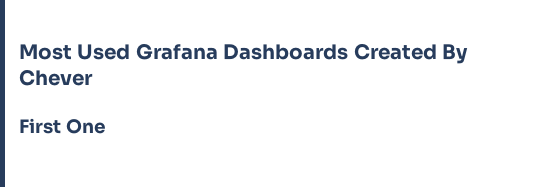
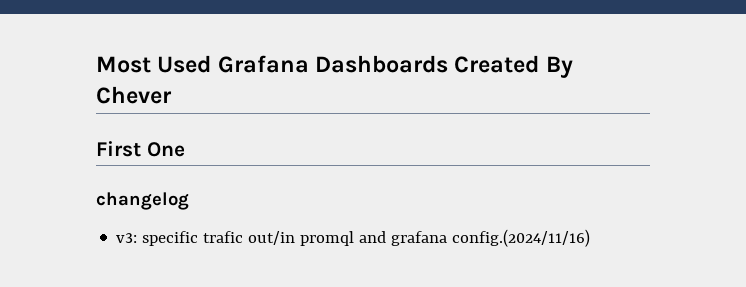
+ changelog
+ v3: specific trafic out/in promql and grafana config.(2024/11/16)

